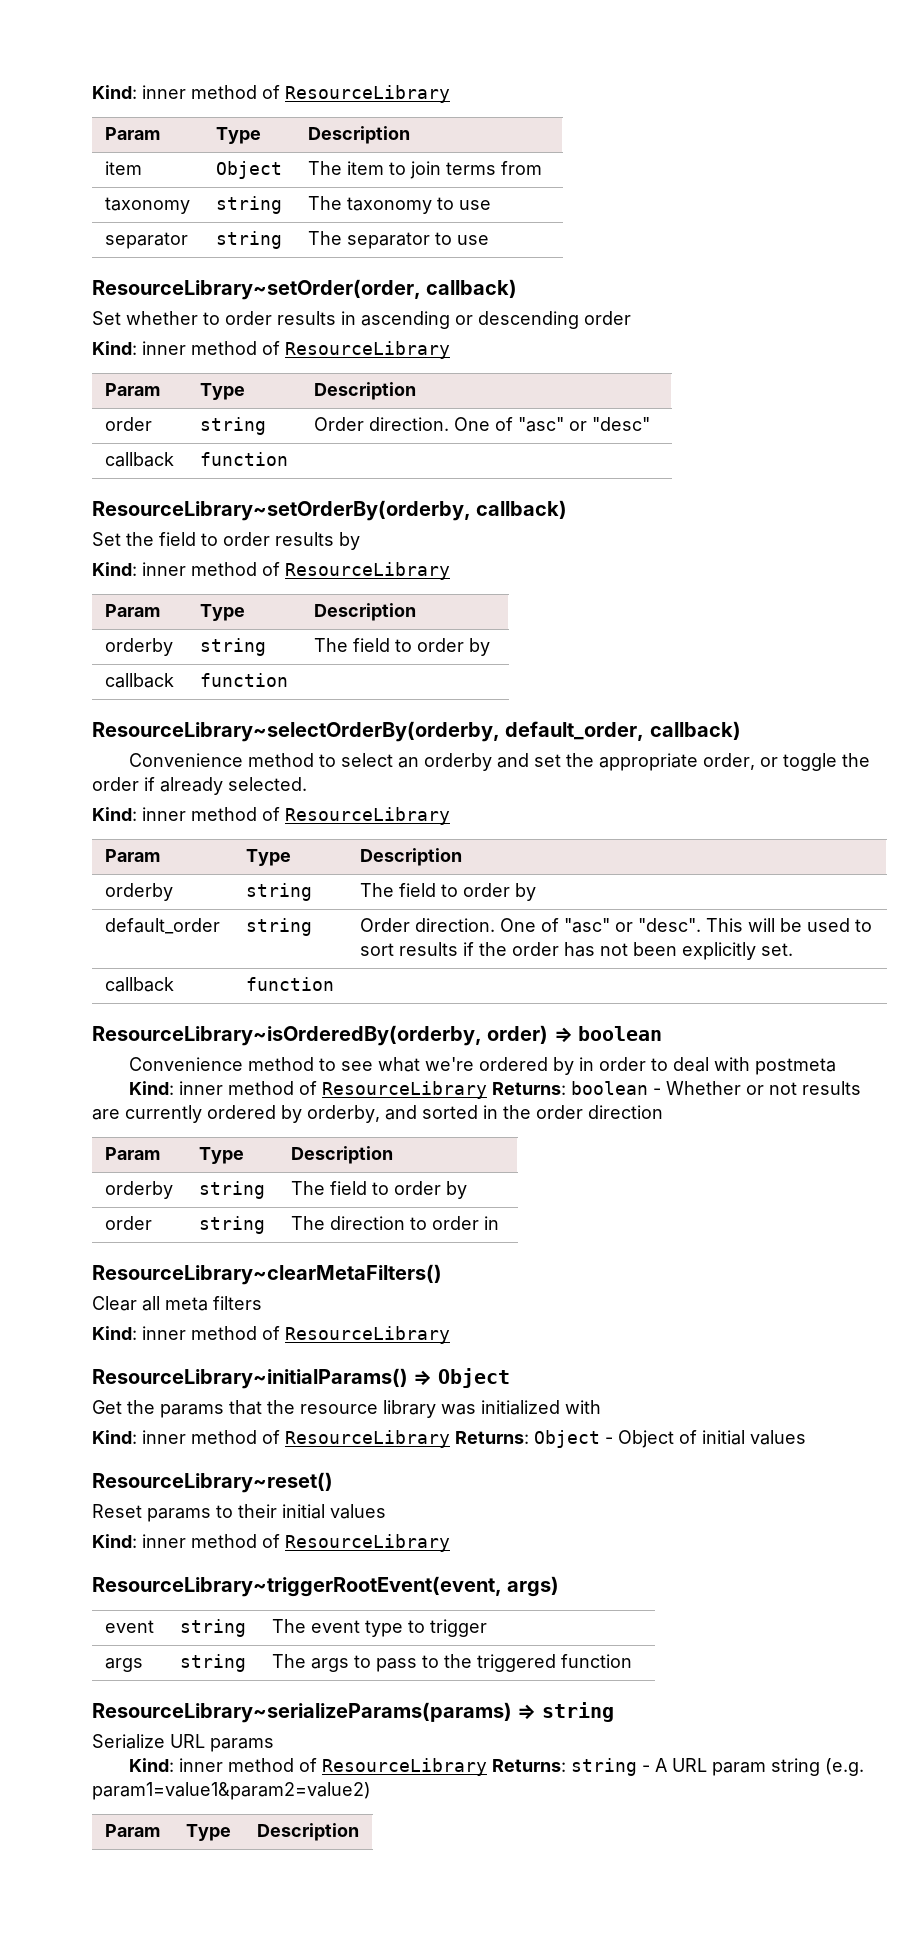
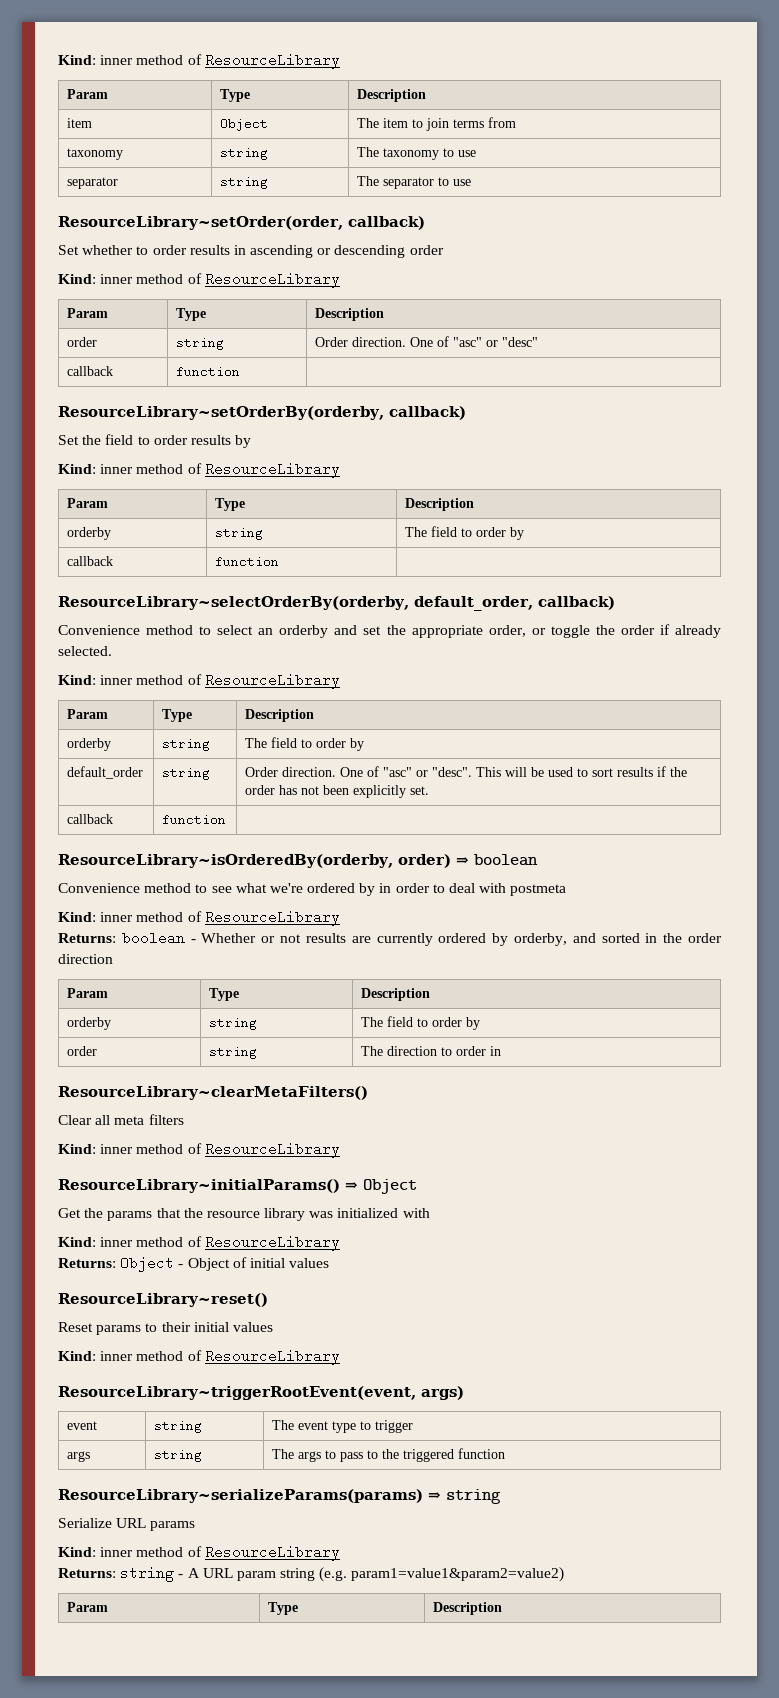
  Convenience method to see what we're ordered by in order to deal with postmeta
- Kind: inner method of ResourceLibrary Returns: boolean - Whether or not results are currently ordered by orderby, and sorted in the order direction
+ Kind: inner method of ResourceLibrary
+ Returns: boolean - Whether or not results are currently ordered by orderby, and sorted in the order direction
  Get the params that the resource library was initialized with
- Kind: inner method of ResourceLibrary Returns: Object - Object of initial values
+ Kind: inner method of ResourceLibrary
+ Returns: Object - Object of initial values
  Serialize URL params
- Kind: inner method of ResourceLibrary Returns: string - A URL param string (e.g. param1=value1&param2=value2)
+ Kind: inner method of ResourceLibrary
+ Returns: string - A URL param string (e.g. param1=value1&param2=value2)

